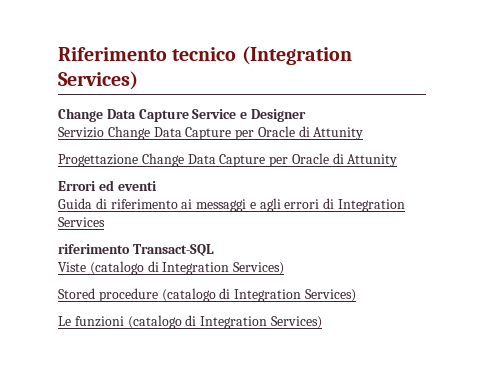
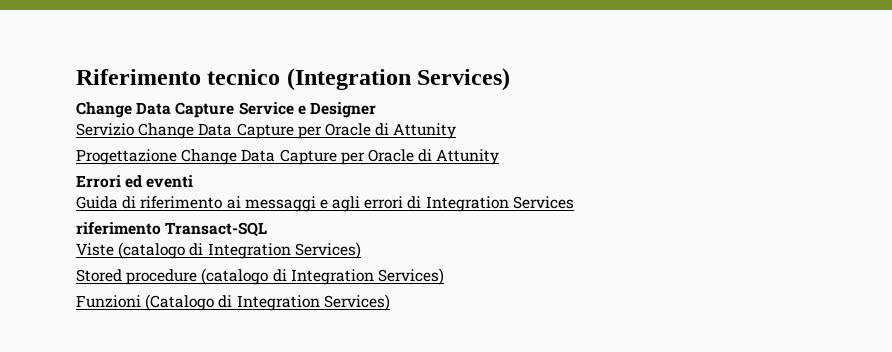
- Le funzioni (catalogo di Integration Services)
+ Funzioni (Catalogo di Integration Services)

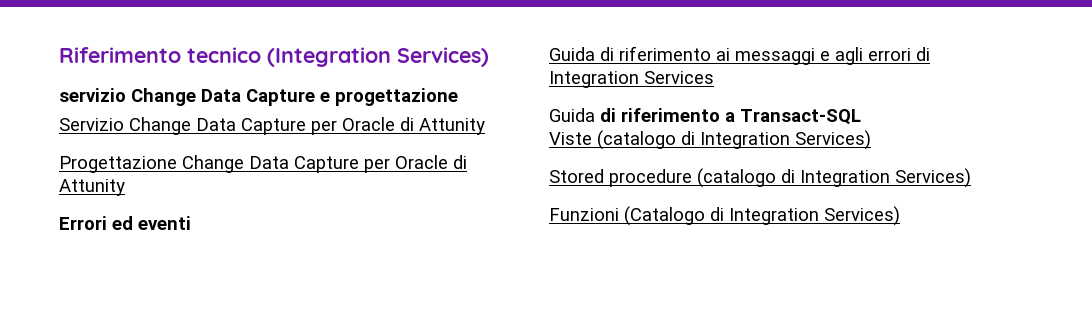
- Change Data Capture Service e Designer
+ servizio Change Data Capture e progettazione
- riferimento Transact-SQL
+ Guida di riferimento a Transact-SQL

